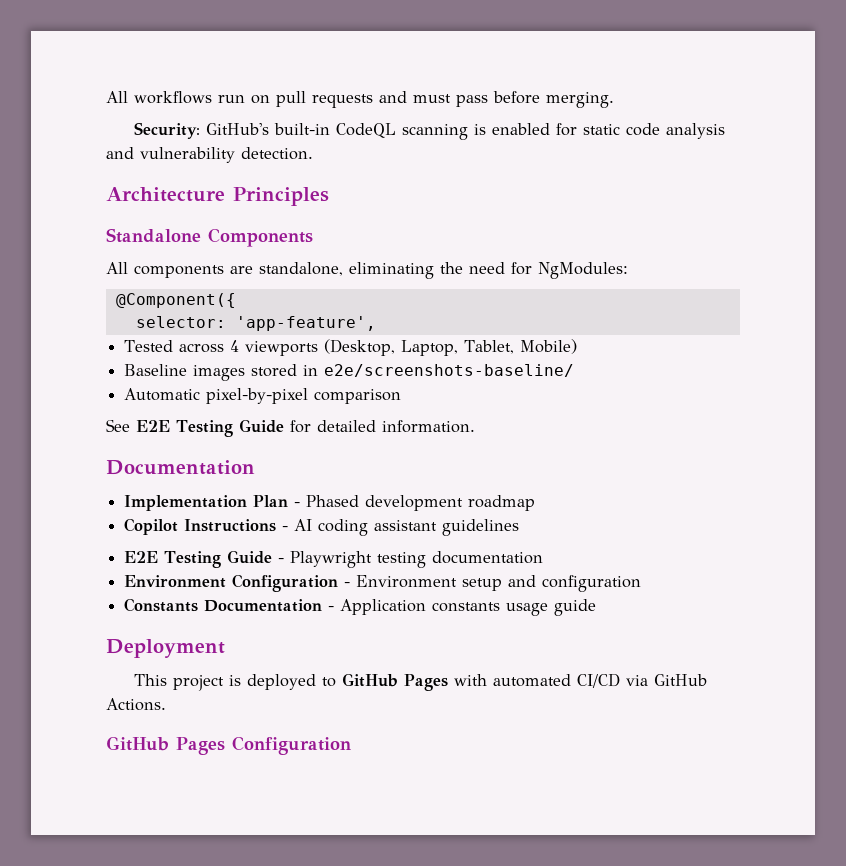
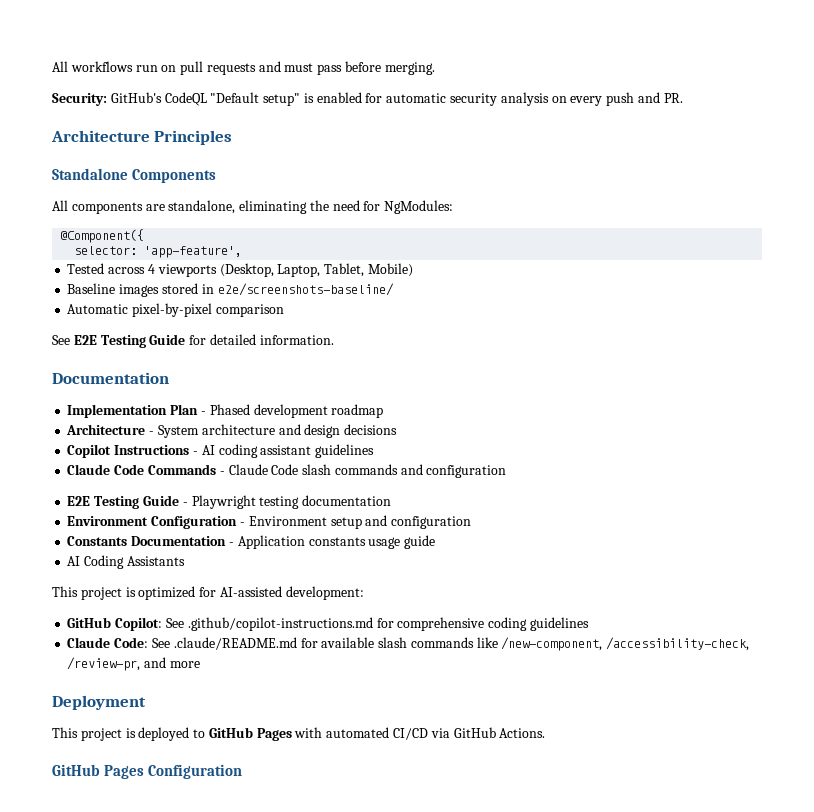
- Security: GitHub's built-in CodeQL scanning is enabled for static code analysis and vulnerability detection.
+ Security: GitHub's CodeQL "Default setup" is enabled for automatic security analysis on every push and PR.
+ Architecture - System architecture and design decisions
+ Claude Code Commands - Claude Code slash commands and configuration
+ AI Coding Assistants
+ This project is optimized for AI-assisted development:
+ GitHub Copilot: See .github/copilot-instructions.md for comprehensive coding guidelines
+ Claude Code: See .claude/README.md for available slash commands like /new-component, /accessibility-check, /review-pr, and more

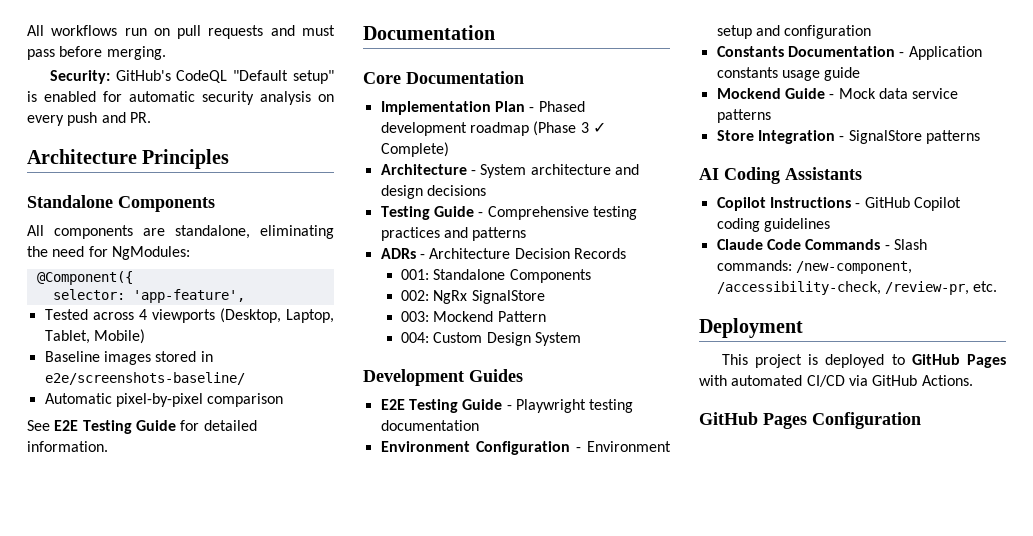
+ Core Documentation
- Implementation Plan - Phased development roadmap
+ Implementation Plan - Phased development roadmap (Phase 3 ✓ Complete)
- Copilot Instructions - AI coding assistant guidelines
- Claude Code Commands - Claude Code slash commands and configuration
+ Testing Guide - Comprehensive testing practices and patterns
+ ADRs - Architecture Decision Records
+ 001: Standalone Components
+ 002: NgRx SignalStore
+ 003: Mockend Pattern
+ 004: Custom Design System
+ Development Guides
+ Mockend Guide - Mock data service patterns
+ Store Integration - SignalStore patterns
  AI Coding Assistants
- This project is optimized for AI-assisted development:
- GitHub Copilot: See .github/copilot-instructions.md for comprehensive coding guidelines
- Claude Code: See .claude/README.md for available slash commands like /new-component, /accessibility-check, /review-pr, and more
+ Copilot Instructions - GitHub Copilot coding guidelines
+ Claude Code Commands - Slash commands: /new-component, /accessibility-check, /review-pr, etc.

